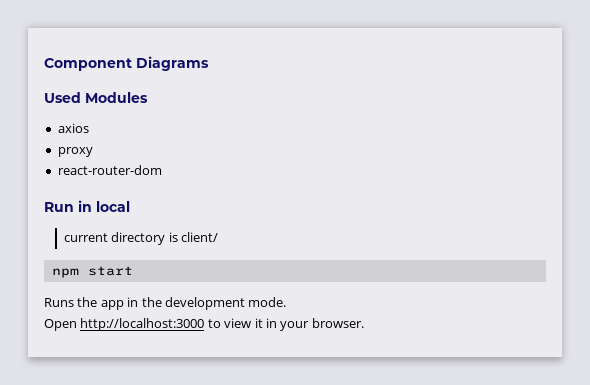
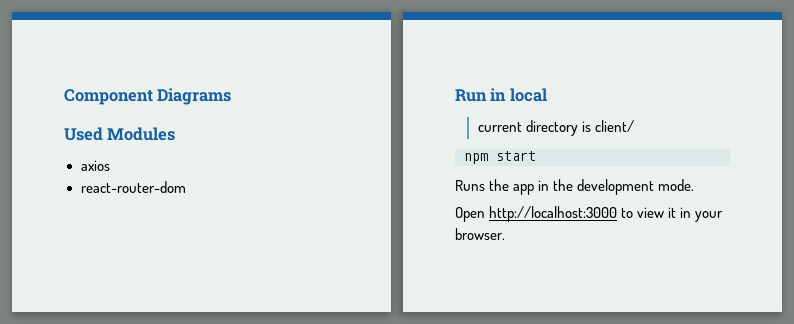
- proxy

